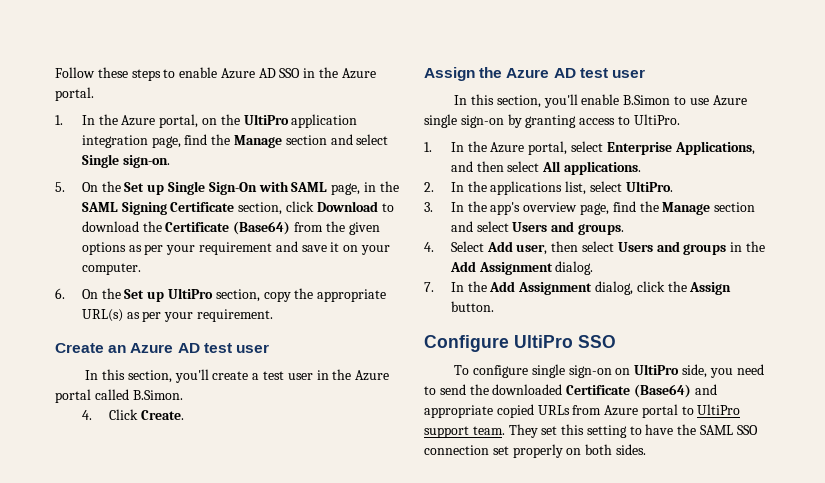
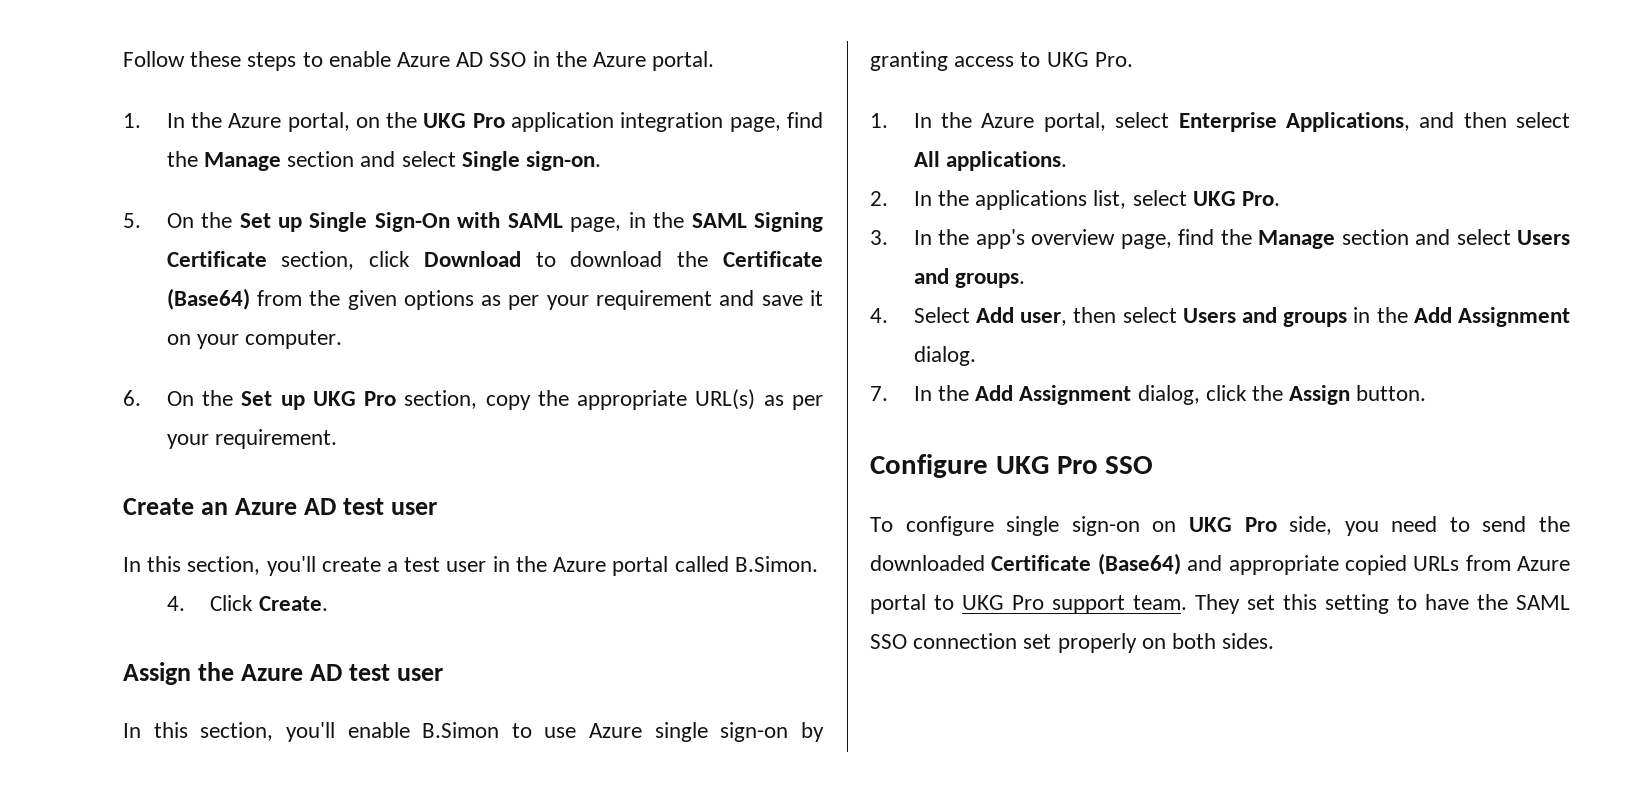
- 1. In the Azure portal, on the UltiPro application integration page, find the Manage section and select Single sign-on.
+ 1. In the Azure portal, on the UKG Pro application integration page, find the Manage section and select Single sign-on.
- 6. On the Set up UltiPro section, copy the appropriate URL(s) as per your requirement.
+ 6. On the Set up UKG Pro section, copy the appropriate URL(s) as per your requirement.
- In this section, you'll enable B.Simon to use Azure single sign-on by granting access to UltiPro.
+ In this section, you'll enable B.Simon to use Azure single sign-on by granting access to UKG Pro.
- 2. In the applications list, select UltiPro.
+ 2. In the applications list, select UKG Pro.
- Configure UltiPro SSO
+ Configure UKG Pro SSO
- To configure single sign-on on UltiPro side, you need to send the downloaded Certificate (Base64) and appropriate copied URLs from Azure portal to UltiPro support team.
+ To configure single sign-on on UKG Pro side, you need to send the downloaded Certificate (Base64) and appropriate copied URLs from Azure portal to UKG Pro support team.

